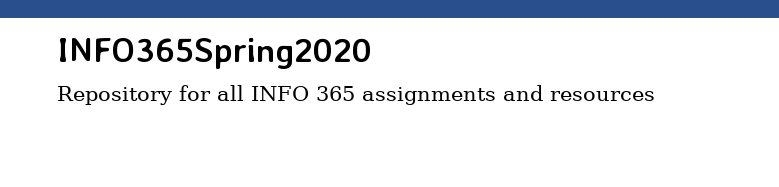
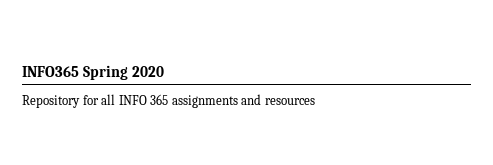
- INFO365Spring2020
+ INFO365 Spring 2020

